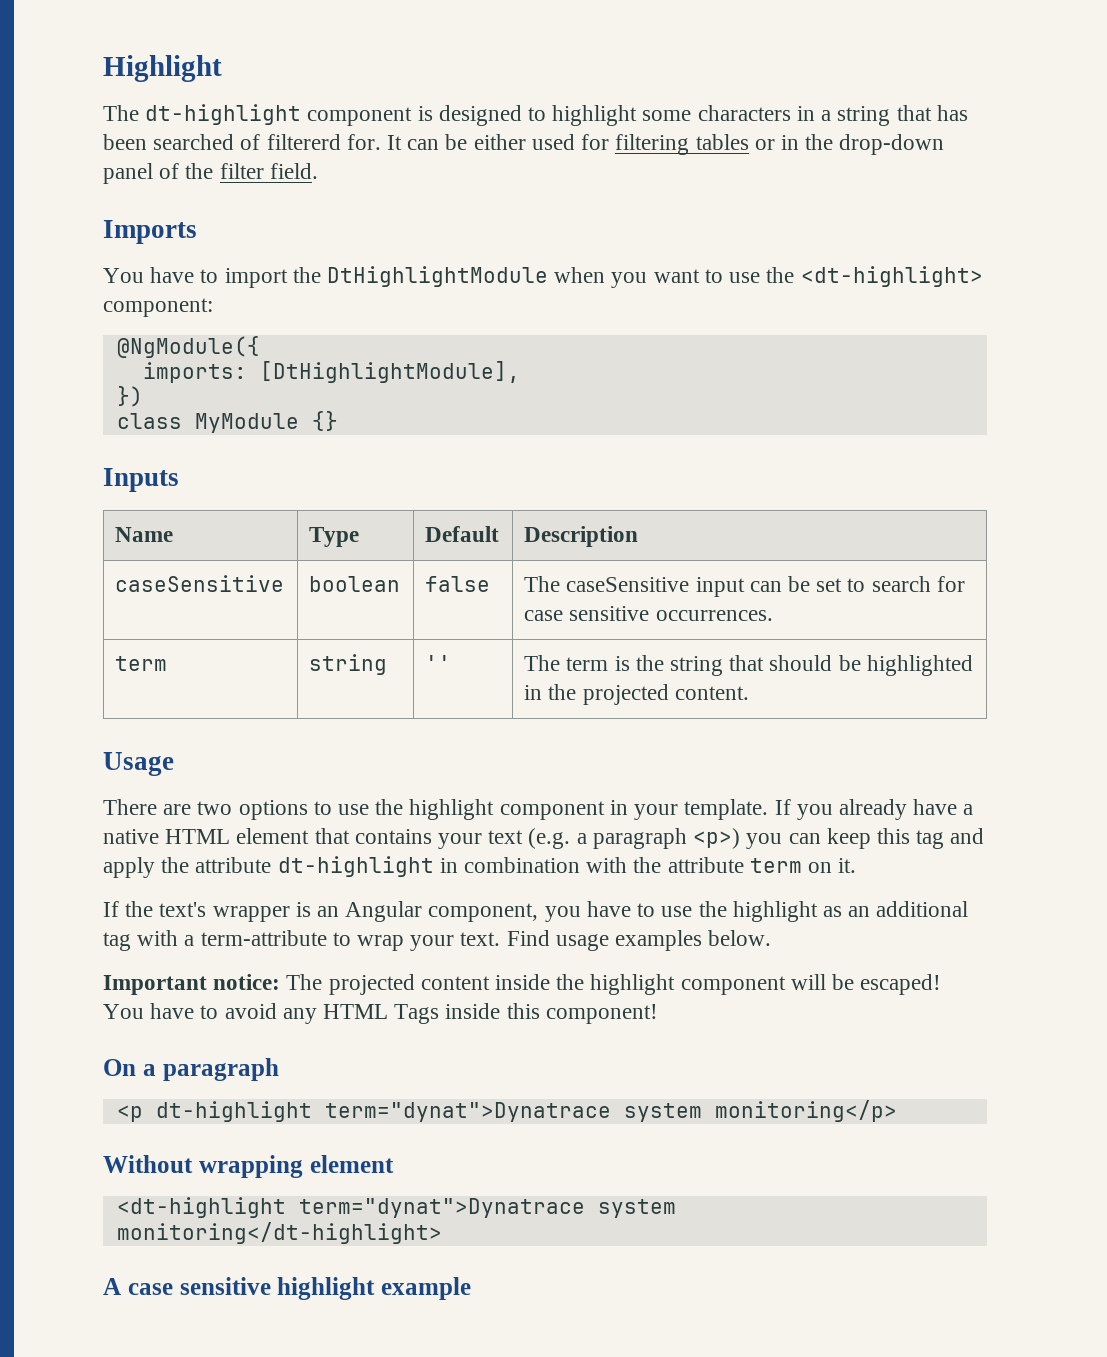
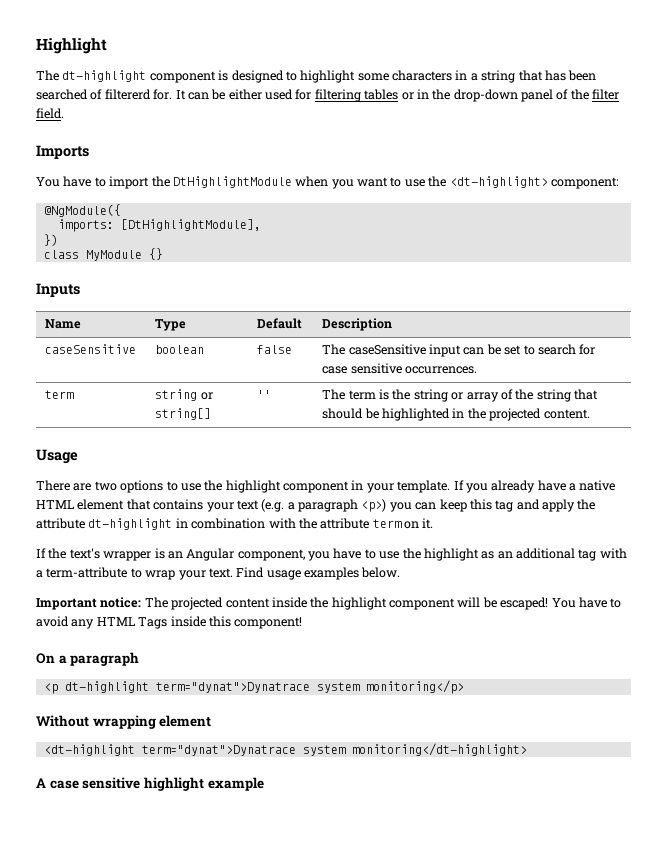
- term | string | '' | The term is the string that should be highlighted in the projected content.
+ term | string or string[] | '' | The term is the string or array of the string that should be highlighted in the projected content.

